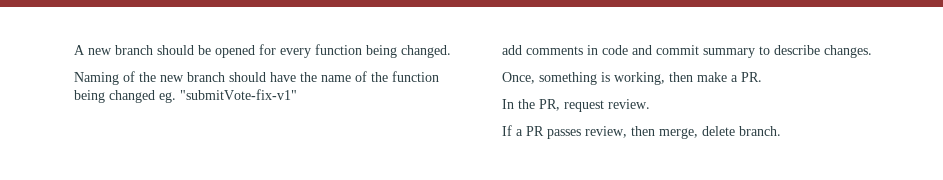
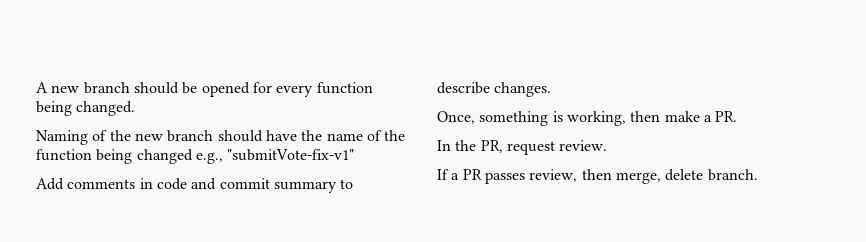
- Naming of the new branch should have the name of the function being changed eg. "submitVote-fix-v1"
+ Naming of the new branch should have the name of the function being changed e.g., "submitVote-fix-v1"
- add comments in code and commit summary to describe changes.
+ Add comments in code and commit summary to describe changes.

